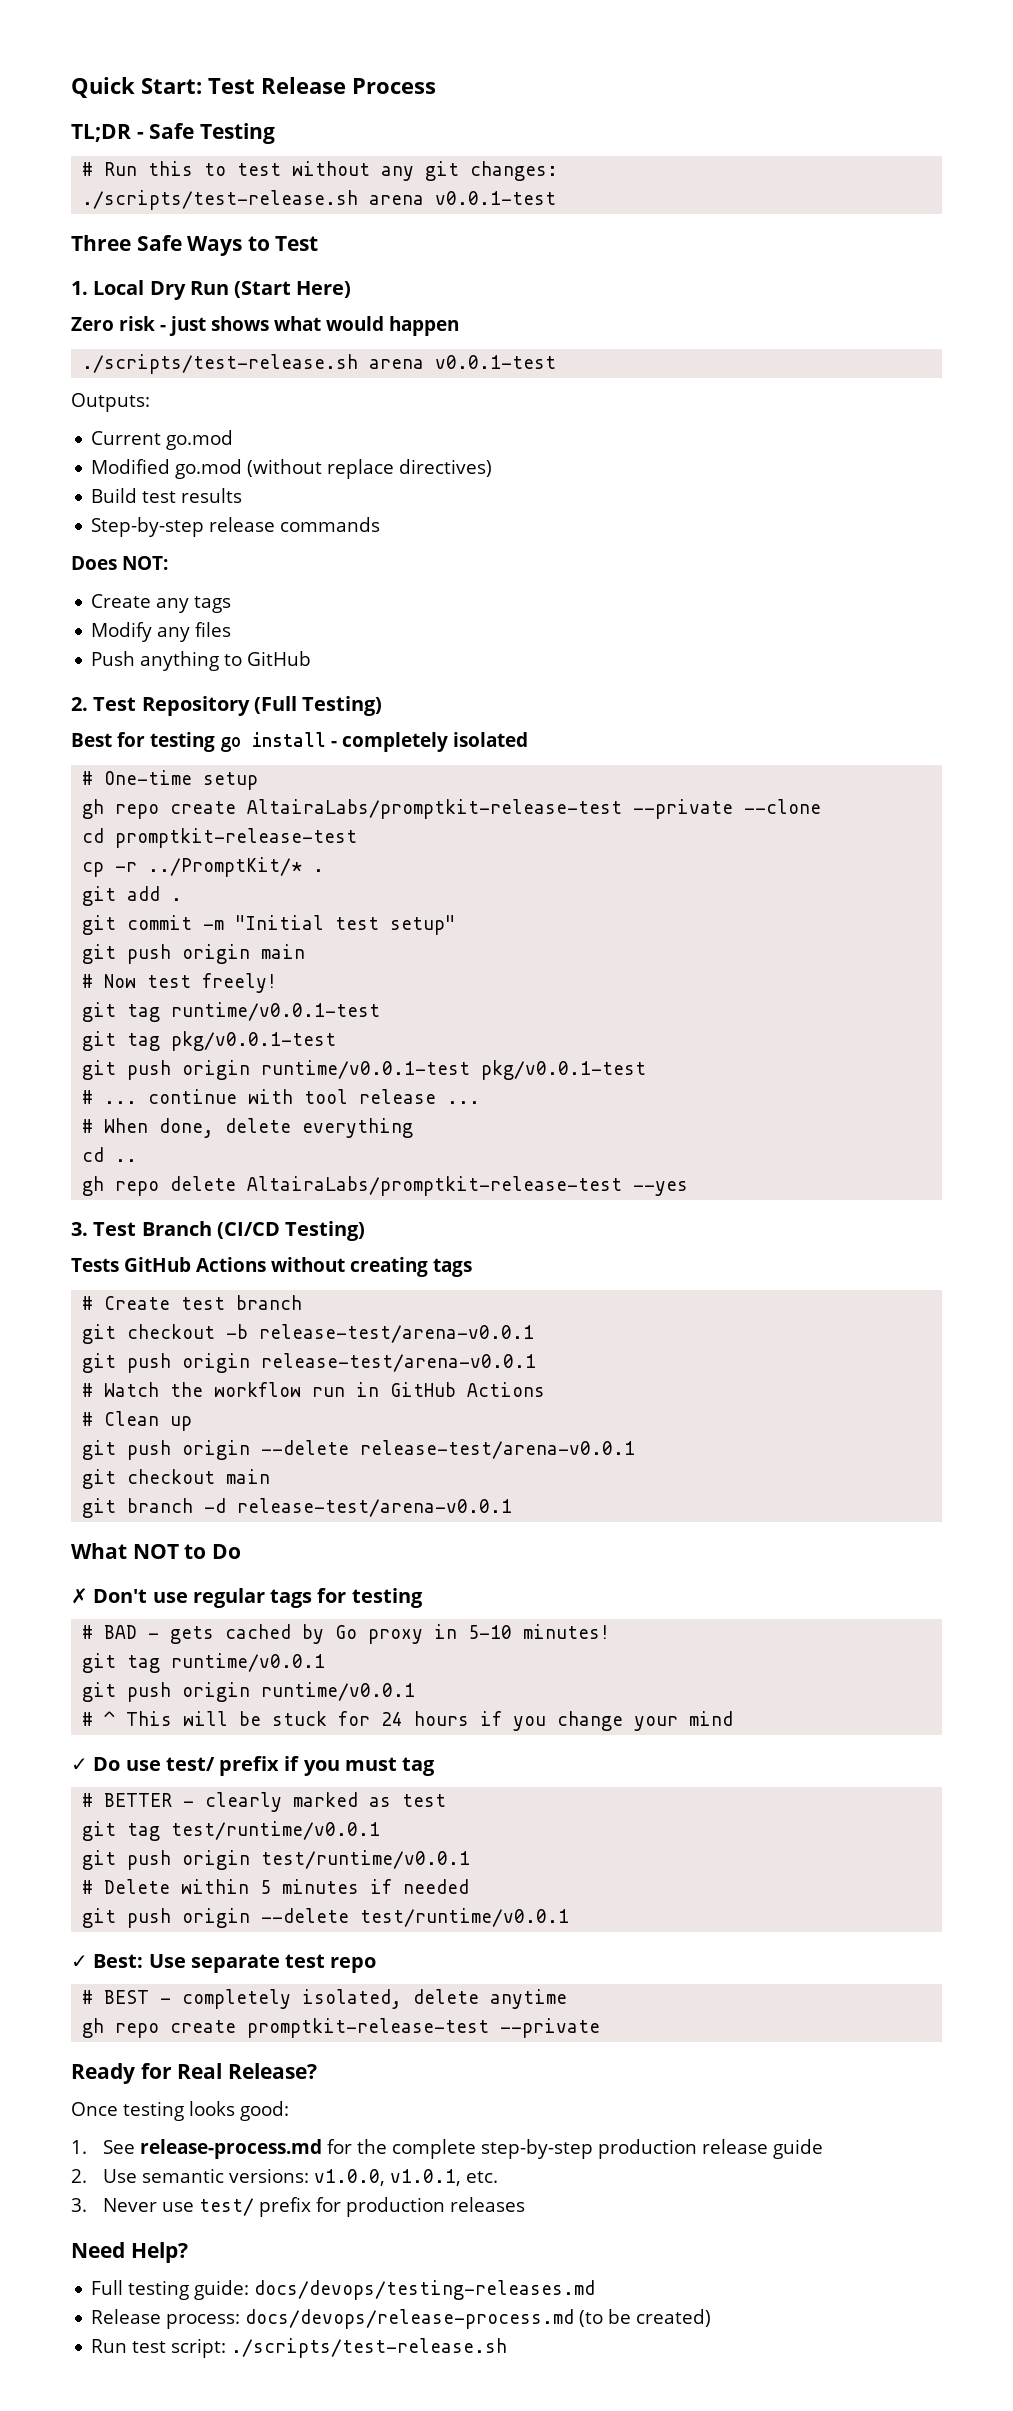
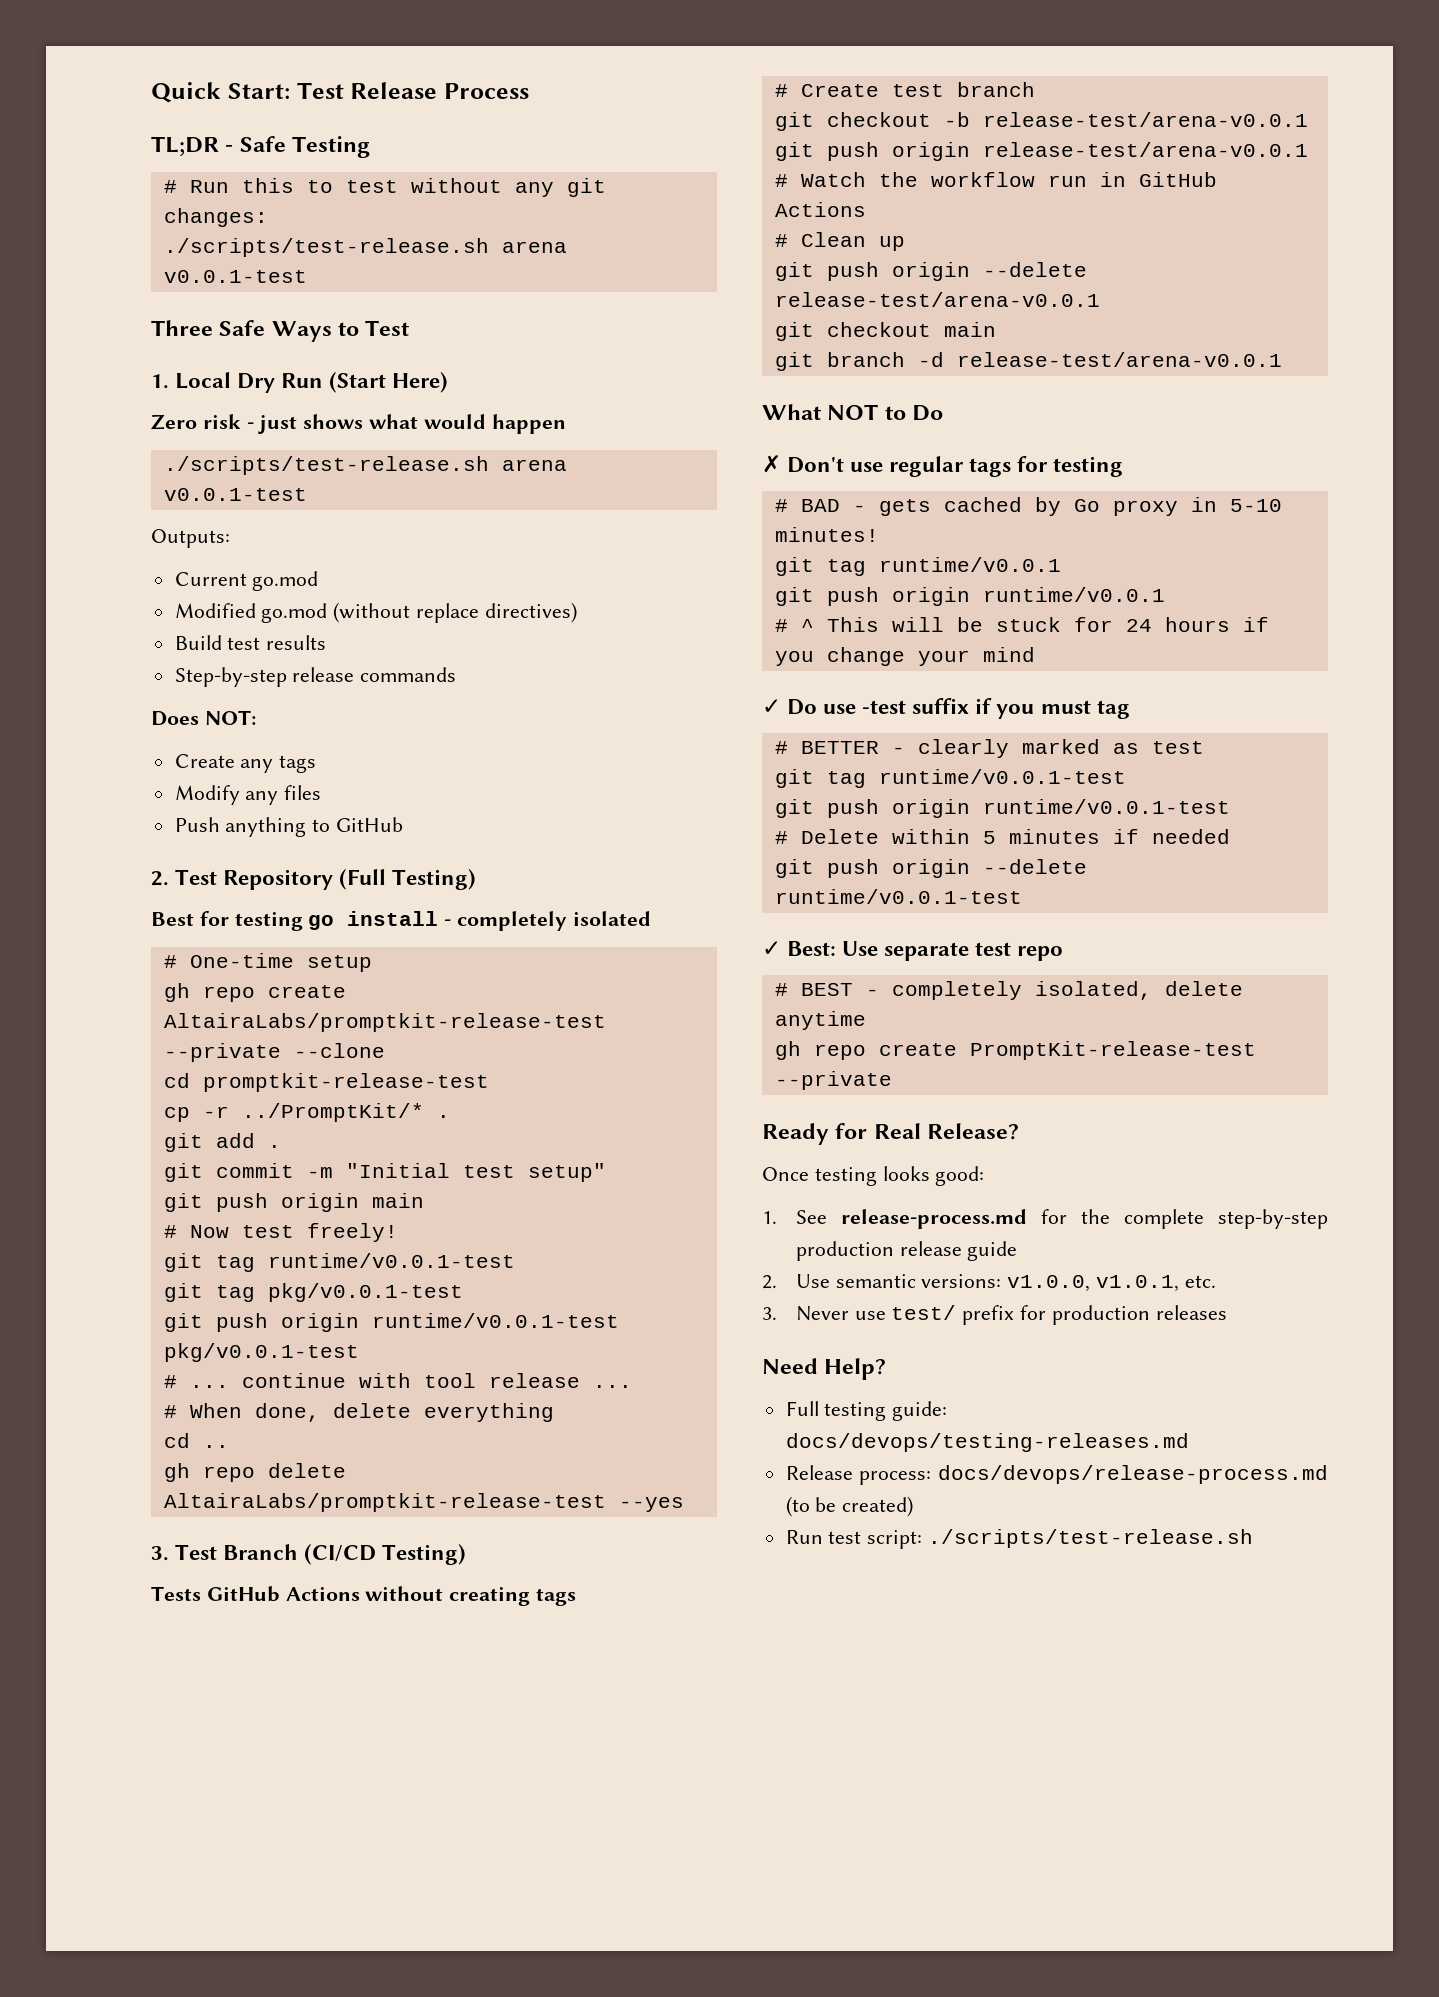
- ✓ Do use test/ prefix if you must tag
+ ✓ Do use -test suffix if you must tag
  # BETTER - clearly marked as test
- git tag test/runtime/v0.0.1
- git push origin test/runtime/v0.0.1
+ git tag runtime/v0.0.1-test
+ git push origin runtime/v0.0.1-test
- git push origin --delete test/runtime/v0.0.1
+ git push origin --delete runtime/v0.0.1-test
- gh repo create promptkit-release-test --private
+ gh repo create PromptKit-release-test --private

